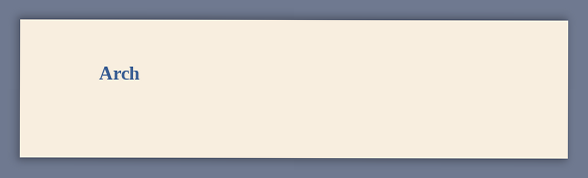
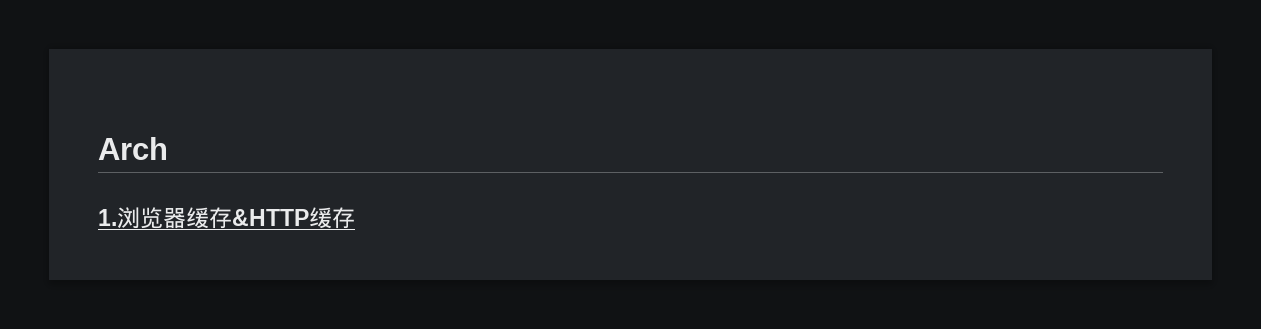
+ 1.浏览器缓存&HTTP缓存

